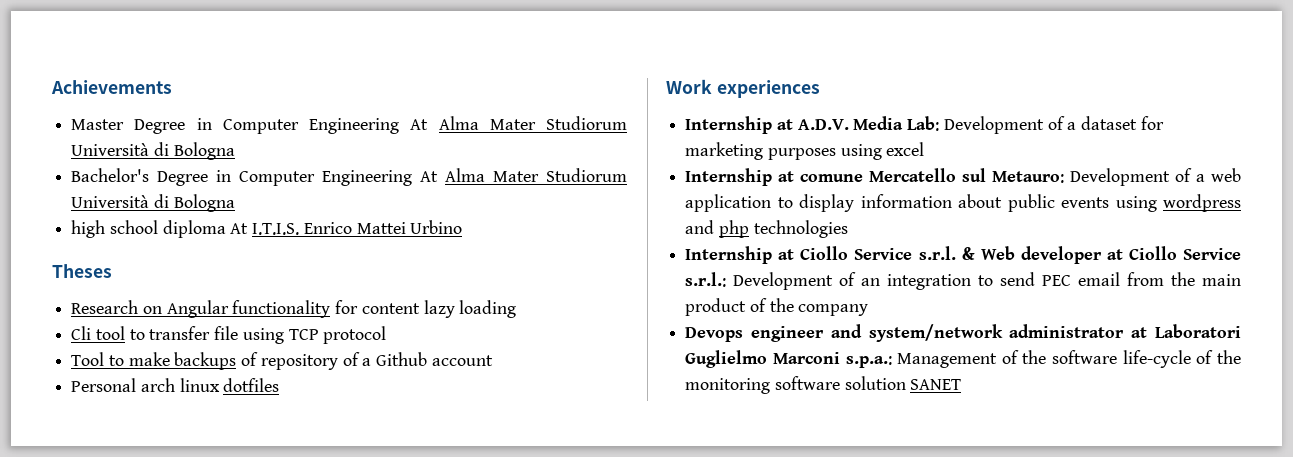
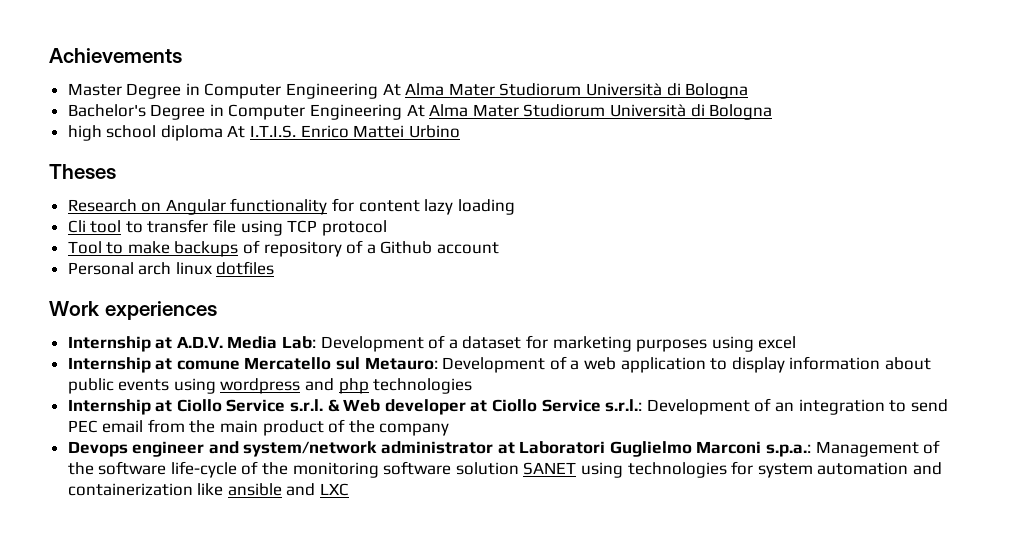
- Devops engineer and system/network administrator at Laboratori Guglielmo Marconi s.p.a.: Management of the software life-cycle of the monitoring software solution SANET
+ Devops engineer and system/network administrator at Laboratori Guglielmo Marconi s.p.a.: Management of the software life-cycle of the monitoring software solution SANET using technologies for system automation and containerization like ansible and LXC

